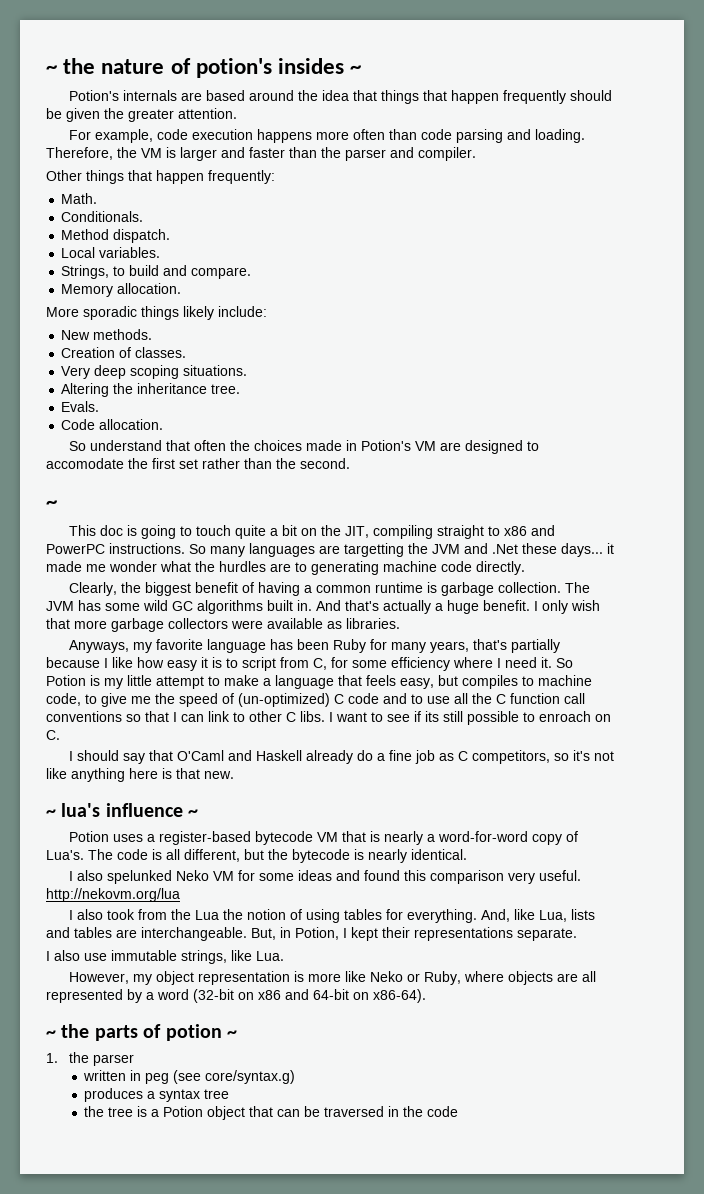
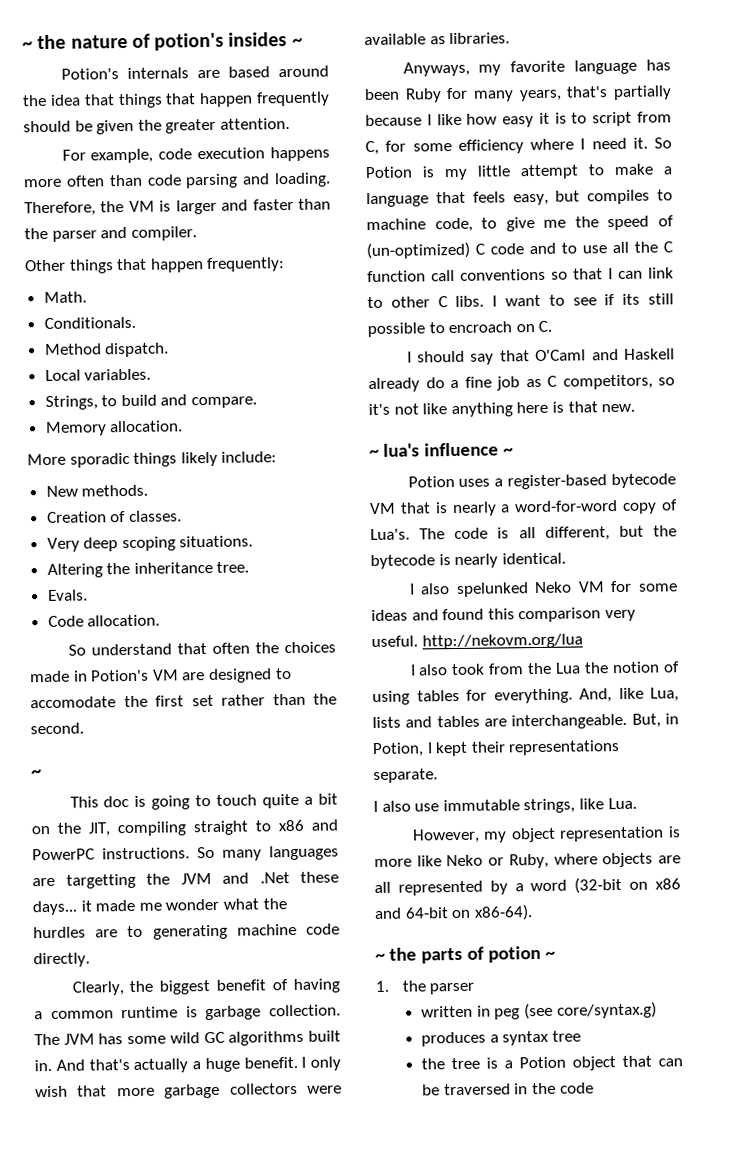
- I want to see if its still possible to enroach on C.
+ I want to see if its still possible to encroach on C.

